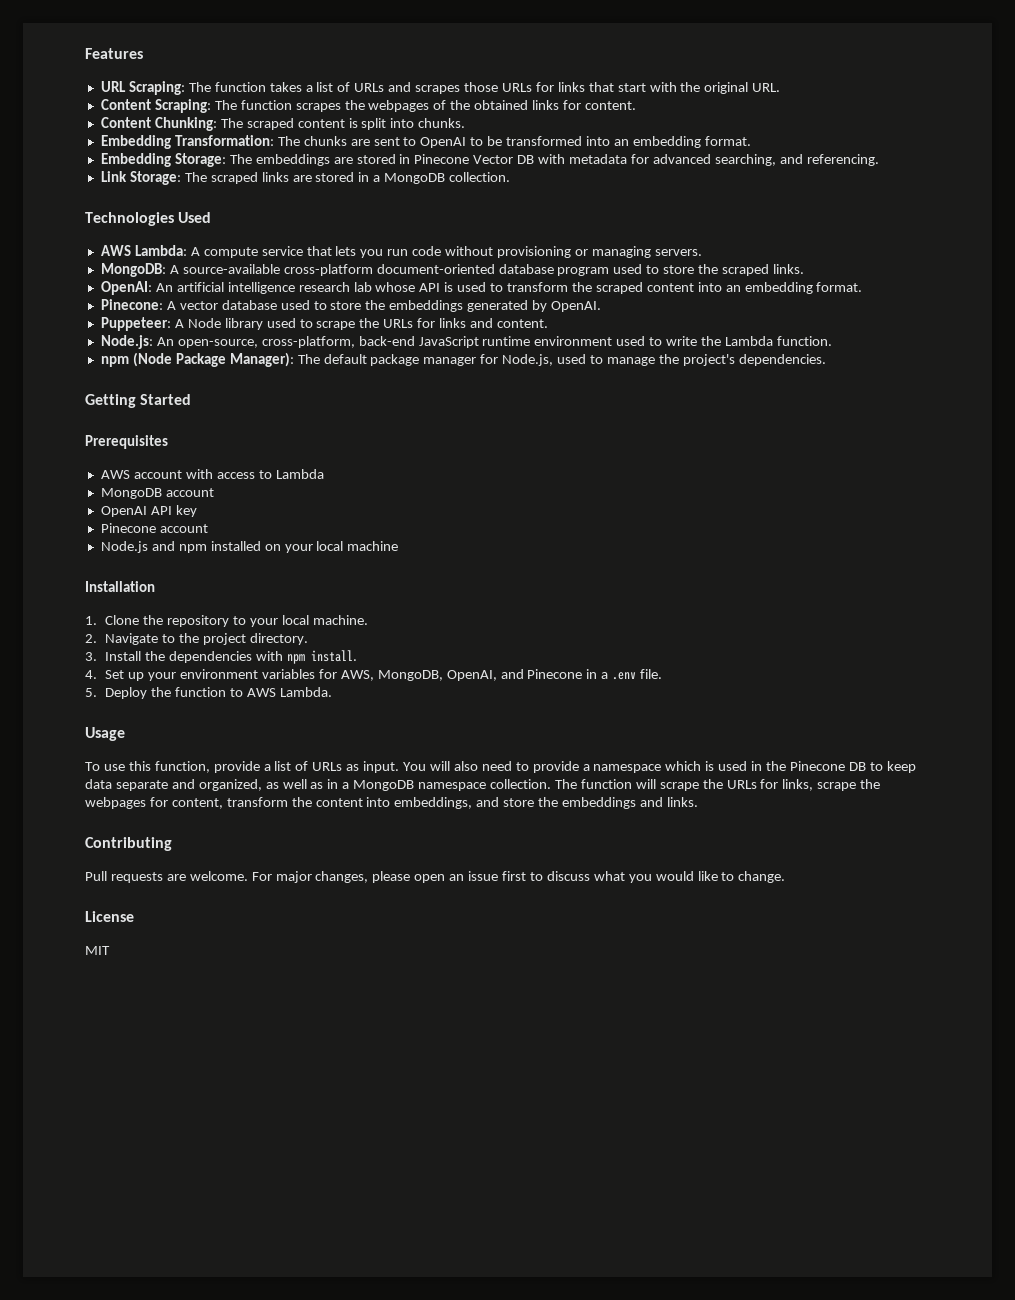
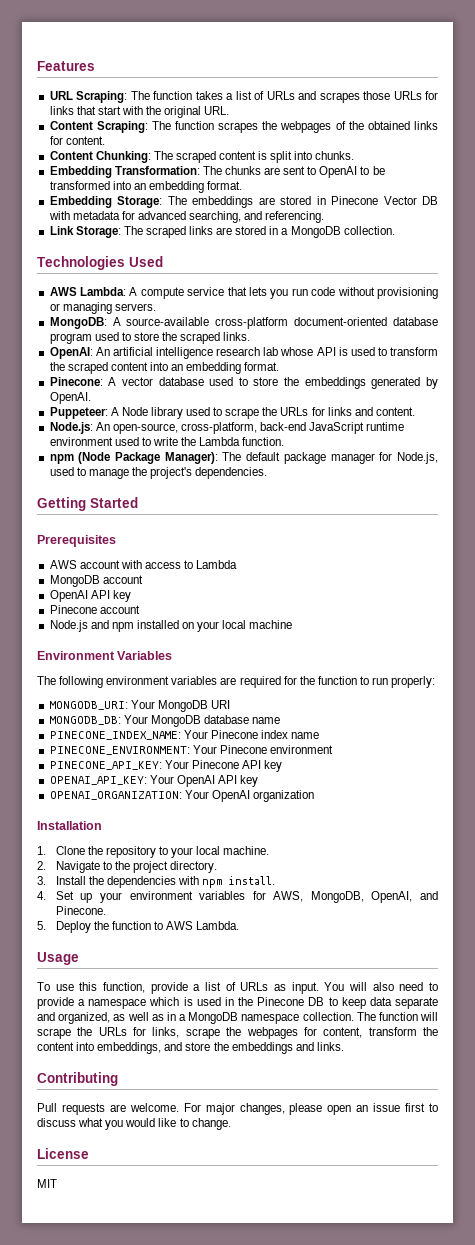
+ Environment Variables
+ The following environment variables are required for the function to run properly:
+ MONGODB_URI: Your MongoDB URI
+ MONGODB_DB: Your MongoDB database name
+ PINECONE_INDEX_NAME: Your Pinecone index name
+ PINECONE_ENVIRONMENT: Your Pinecone environment
+ PINECONE_API_KEY: Your Pinecone API key
+ OPENAI_API_KEY: Your OpenAI API key
+ OPENAI_ORGANIZATION: Your OpenAI organization
- 4. Set up your environment variables for AWS, MongoDB, OpenAI, and Pinecone in a .env file.
+ 4. Set up your environment variables for AWS, MongoDB, OpenAI, and Pinecone.

